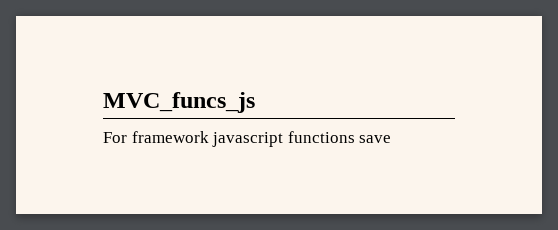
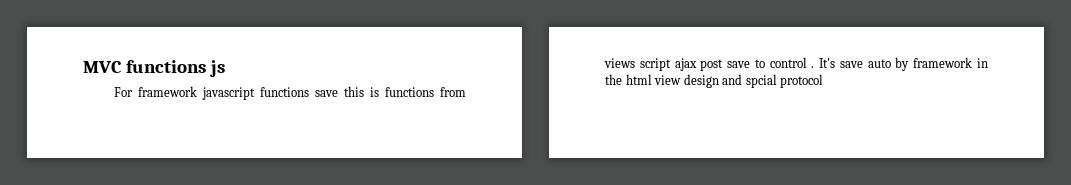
- MVC_funcs_js
+ MVC functions js
- For framework javascript functions save
+ For framework javascript functions save this is functions from views script ajax post save to control . It's save auto by framework in the html view design and spcial protocol

